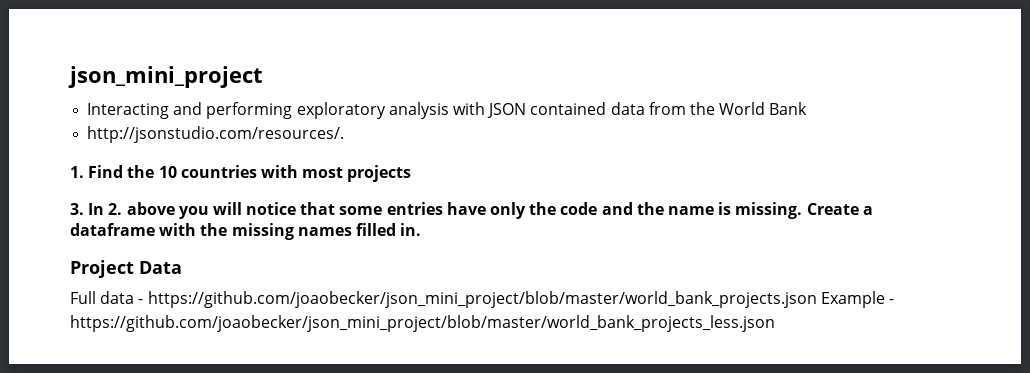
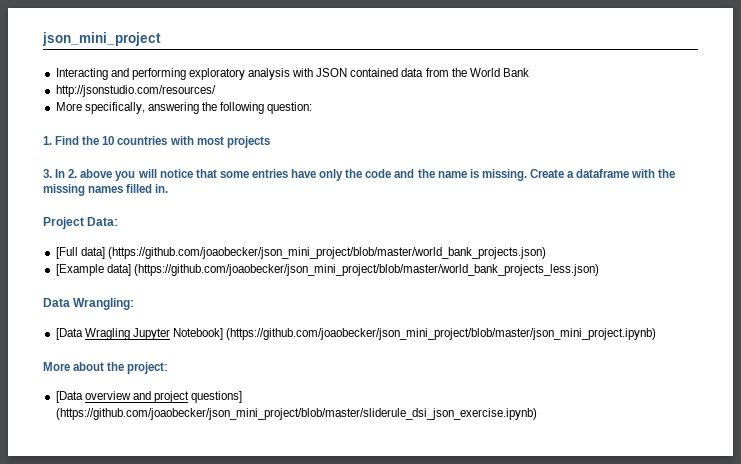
- http://jsonstudio.com/resources/.
+ http://jsonstudio.com/resources/
+ More specifically, answering the following question:
- Project Data
- Full data - https://github.com/joaobecker/json_mini_project/blob/master/world_bank_projects.json Example - https://github.com/joaobecker/json_mini_project/blob/master/world_bank_projects_less.json
+ Project Data:
+ [Full data] (https://github.com/joaobecker/json_mini_project/blob/master/world_bank_projects.json)
+ [Example data] (https://github.com/joaobecker/json_mini_project/blob/master/world_bank_projects_less.json)
+ Data Wrangling:
+ [Data Wragling Jupyter Notebook] (https://github.com/joaobecker/json_mini_project/blob/master/json_mini_project.ipynb)
+ More about the project:
+ [Data overview and project questions] (https://github.com/joaobecker/json_mini_project/blob/master/sliderule_dsi_json_exercise.ipynb)

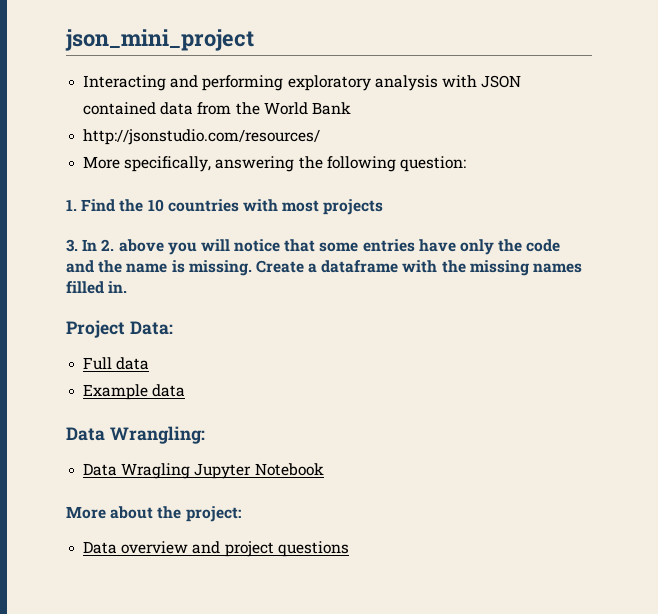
- [Full data] (https://github.com/joaobecker/json_mini_project/blob/master/world_bank_projects.json)
- [Example data] (https://github.com/joaobecker/json_mini_project/blob/master/world_bank_projects_less.json)
+ Full data
+ Example data
- [Data Wragling Jupyter Notebook] (https://github.com/joaobecker/json_mini_project/blob/master/json_mini_project.ipynb)
+ Data Wragling Jupyter Notebook
- [Data overview and project questions] (https://github.com/joaobecker/json_mini_project/blob/master/sliderule_dsi_json_exercise.ipynb)
+ Data overview and project questions

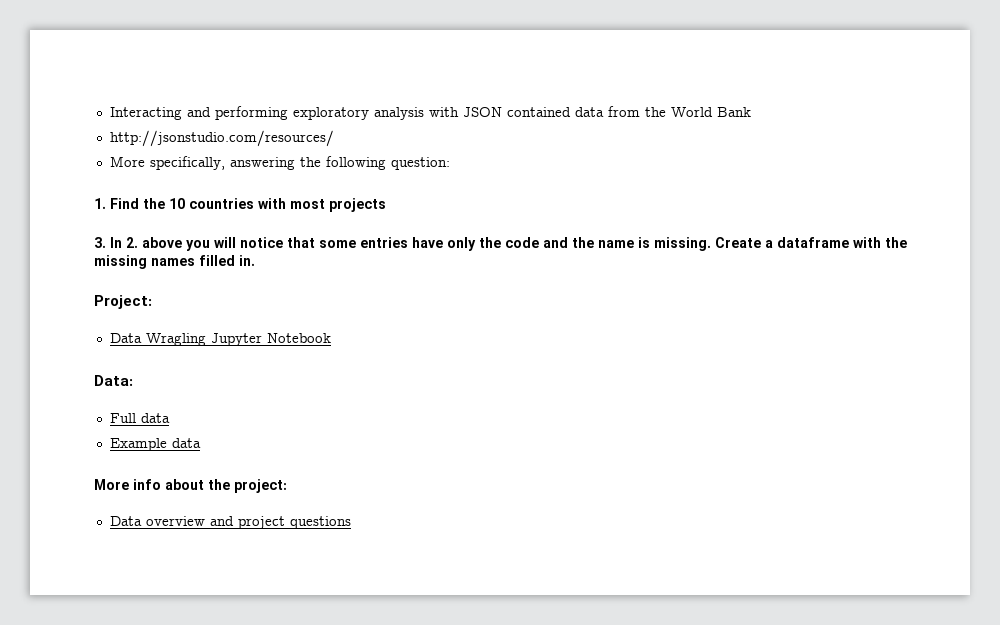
- json_mini_project
- Project Data:
+ Project:
+ Data Wragling Jupyter Notebook
+ Data:
- Data Wrangling:
- Data Wragling Jupyter Notebook
- More about the project:
+ More info about the project:

